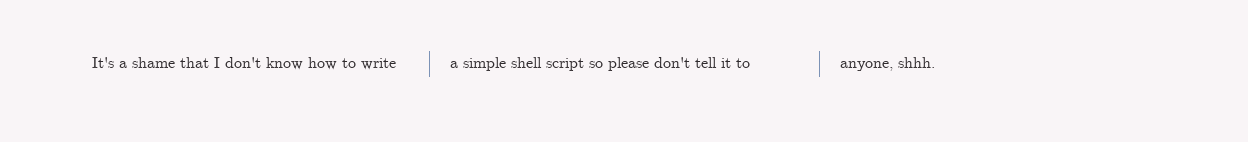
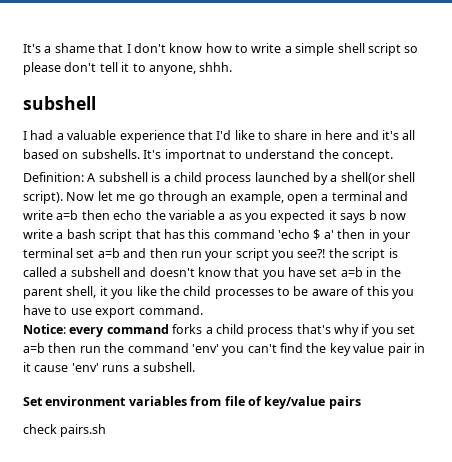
  It's a shame that I don't know how to write a simple shell script so please don't tell it to anyone, shhh.
+ subshell
+ I had a valuable experience that I'd like to share in here and it's all based on subshells. It's importnat to understand the concept.
+ Definition: A subshell is a child process launched by a shell(or shell script). Now let me go through an example, open a terminal and write a=b then echo the variable a as you expected it says b now write a bash script that has this command 'echo $ a' then in your terminal set a=b and then run your script you see?! the script is called a subshell and doesn't know that you have set a=b in the parent shell, it you like the child processes to be aware of this you have to use export command.
+ Notice: every command forks a child process that's why if you set a=b then run the command 'env' you can't find the key value pair in it cause 'env' runs a subshell.
+ Set environment variables from file of key/value pairs
+ check pairs.sh

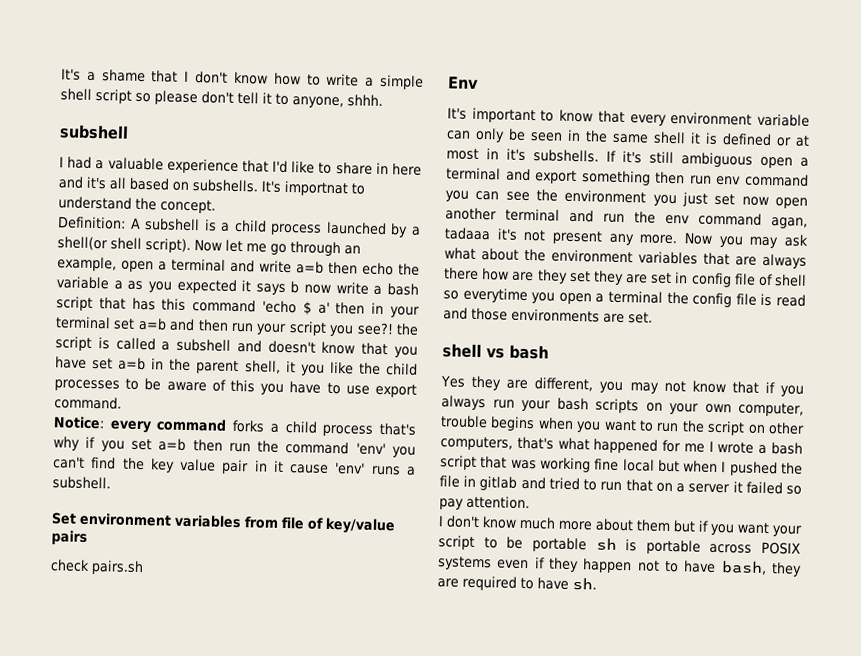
+ Env
+ It's important to know that every environment variable can only be seen in the same shell it is defined or at most in it's subshells. If it's still ambiguous open a terminal and export something then run env command you can see the environment you just set now open another terminal and run the env command agan, tadaaa it's not present any more. Now you may ask what about the environment variables that are always there how are they set they are set in config file of shell so everytime you open a terminal the config file is read and those environments are set.
+ shell vs bash
+ Yes they are different, you may not know that if you always run your bash scripts on your own computer, trouble begins when you want to run the script on other computers, that's what happened for me I wrote a bash script that was working fine local but when I pushed the file in gitlab and tried to run that on a server it failed so pay attention.
+ I don't know much more about them but if you want your script to be portable sh is portable across POSIX systems even if they happen not to have bash, they are required to have sh.

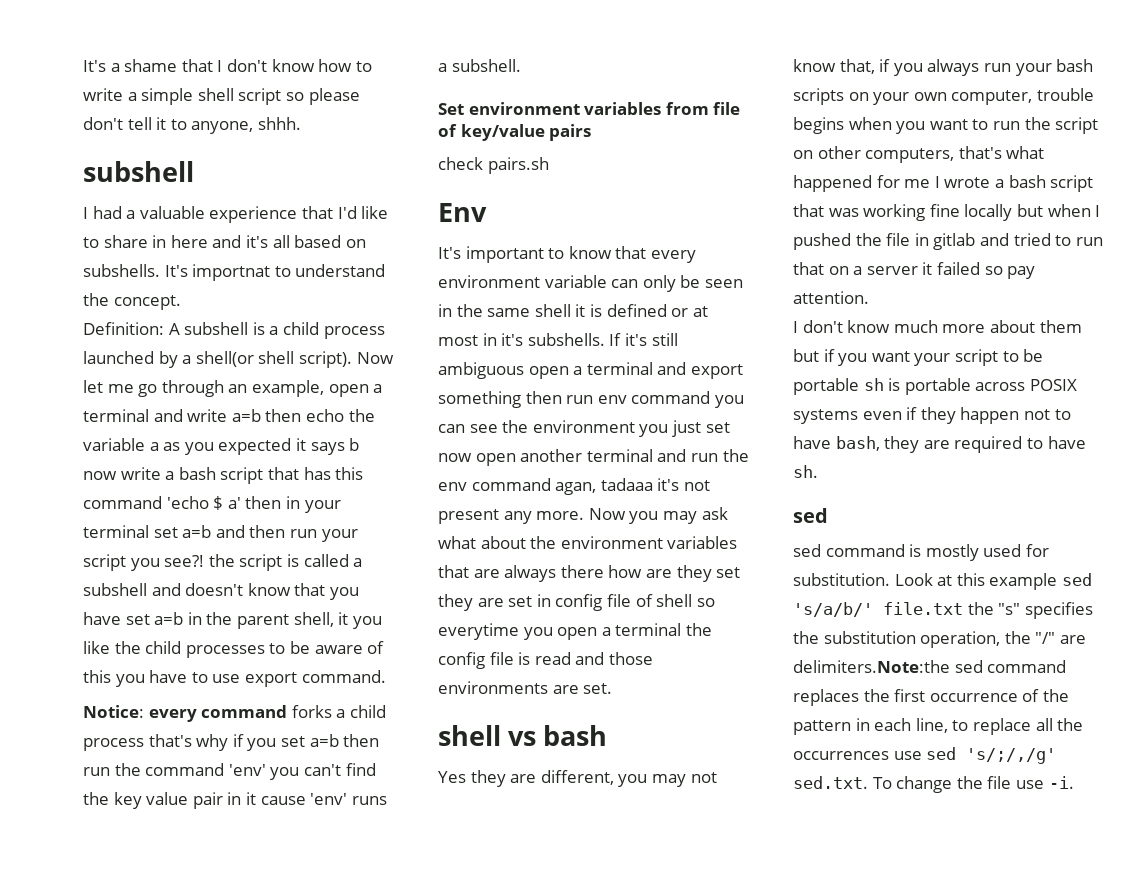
- Yes they are different, you may not know that if you always run your bash scripts on your own computer, trouble begins when you want to run the script on other computers, that's what happened for me I wrote a bash script that was working fine local but when I pushed the file in gitlab and tried to run that on a server it failed so pay attention.
+ Yes they are different, you may not know that, if you always run your bash scripts on your own computer, trouble begins when you want to run the script on other computers, that's what happened for me I wrote a bash script that was working fine locally but when I pushed the file in gitlab and tried to run that on a server it failed so pay attention.
  I don't know much more about them but if you want your script to be portable sh is portable across POSIX systems even if they happen not to have bash, they are required to have sh.
+ sed
+ sed command is mostly used for substitution. Look at this example sed 's/a/b/' file.txt the "s" specifies the substitution operation, the "/" are delimiters.Note:the sed command replaces the first occurrence of the pattern in each line, to replace all the occurrences use sed 's/;/,/g' sed.txt. To change the file use -i.

